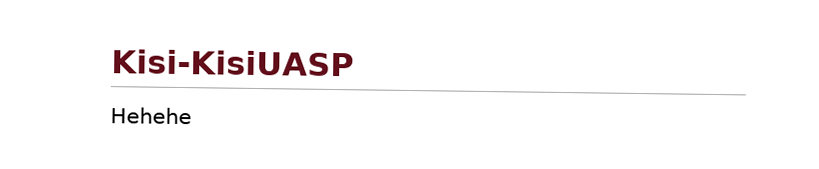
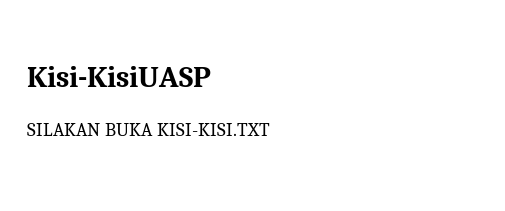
- Hehehe
+ SILAKAN BUKA KISI-KISI.TXT

